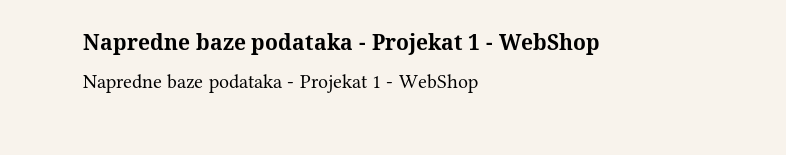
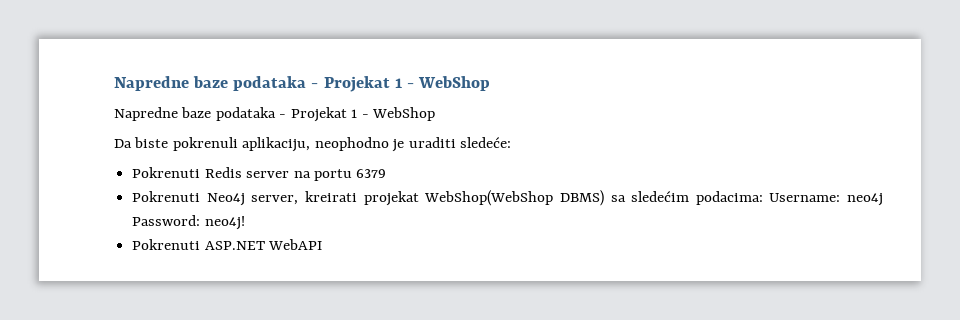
+ Da biste pokrenuli aplikaciju, neophodno je uraditi sledeće:
+ Pokrenuti Redis server na portu 6379
+ Pokrenuti Neo4j server, kreirati projekat WebShop(WebShop DBMS) sa sledećim podacima: Username: neo4j Password: neo4j!
+ Pokrenuti ASP.NET WebAPI

